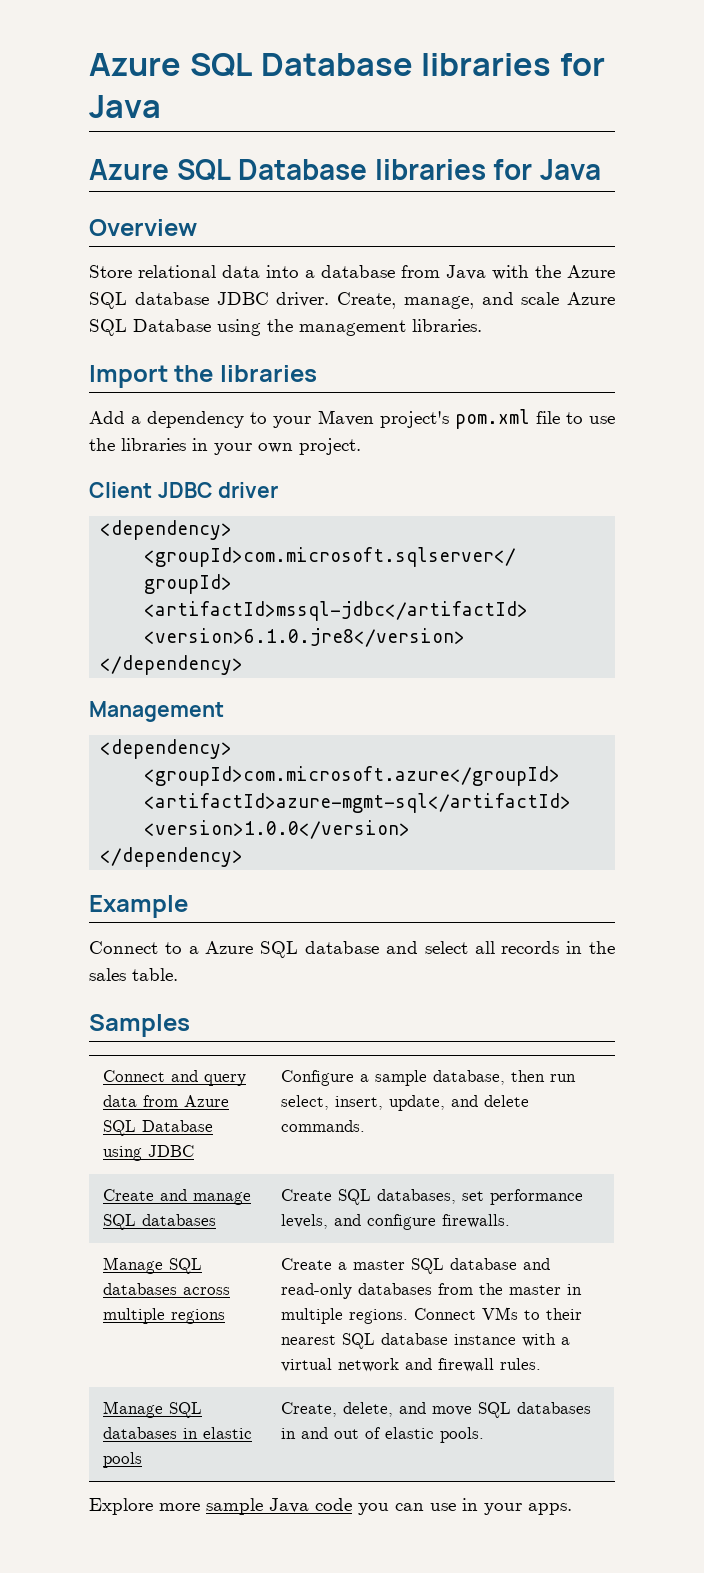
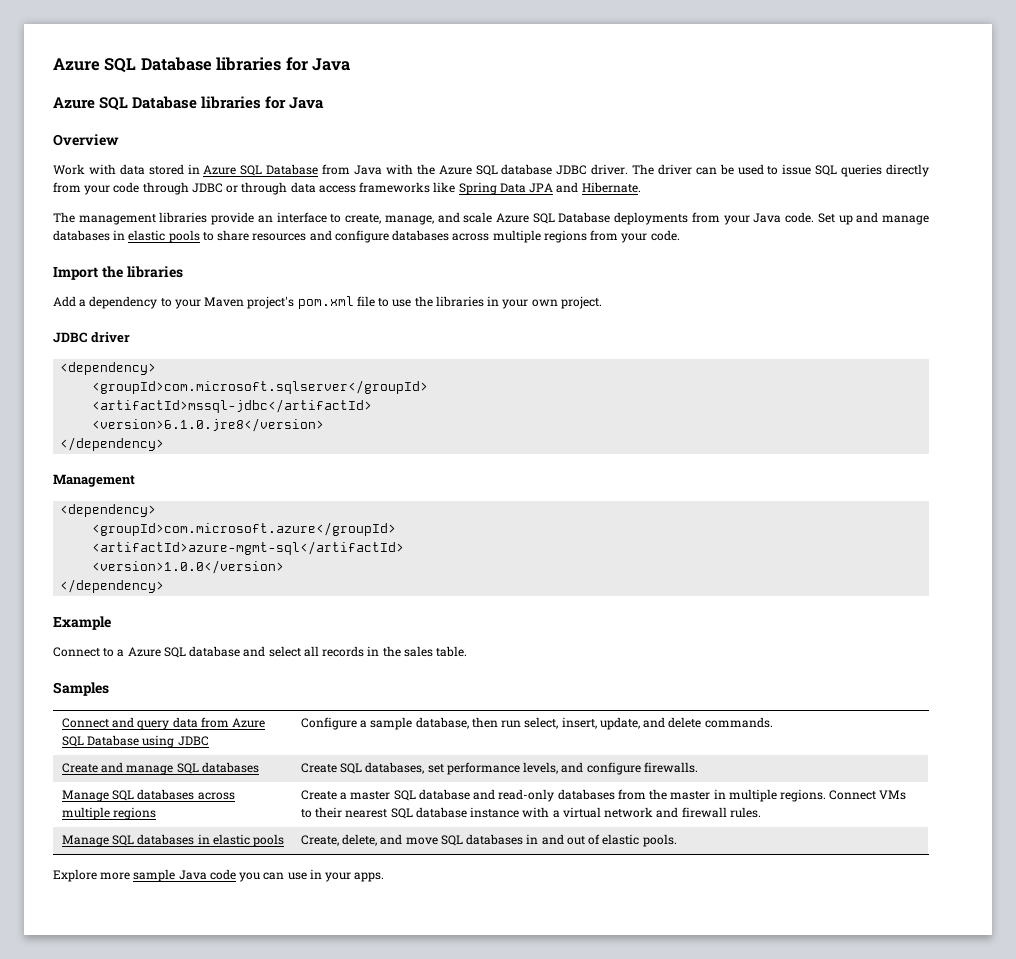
- Store relational data into a database from Java with the Azure SQL database JDBC driver.
+ Work with data stored in Azure SQL Database from Java with the Azure SQL database JDBC driver.
- Create, manage, and scale Azure SQL Database using the management libraries.
+ The driver can be used to issue SQL queries directly from your code through JDBC or through data access frameworks like Spring Data JPA and Hibernate.
+ The management libraries provide an interface to create, manage, and scale Azure SQL Database deployments from your Java code. Set up and manage databases in elastic pools to share resources and configure databases across multiple regions from your code.
- Client JDBC driver
+ JDBC driver

